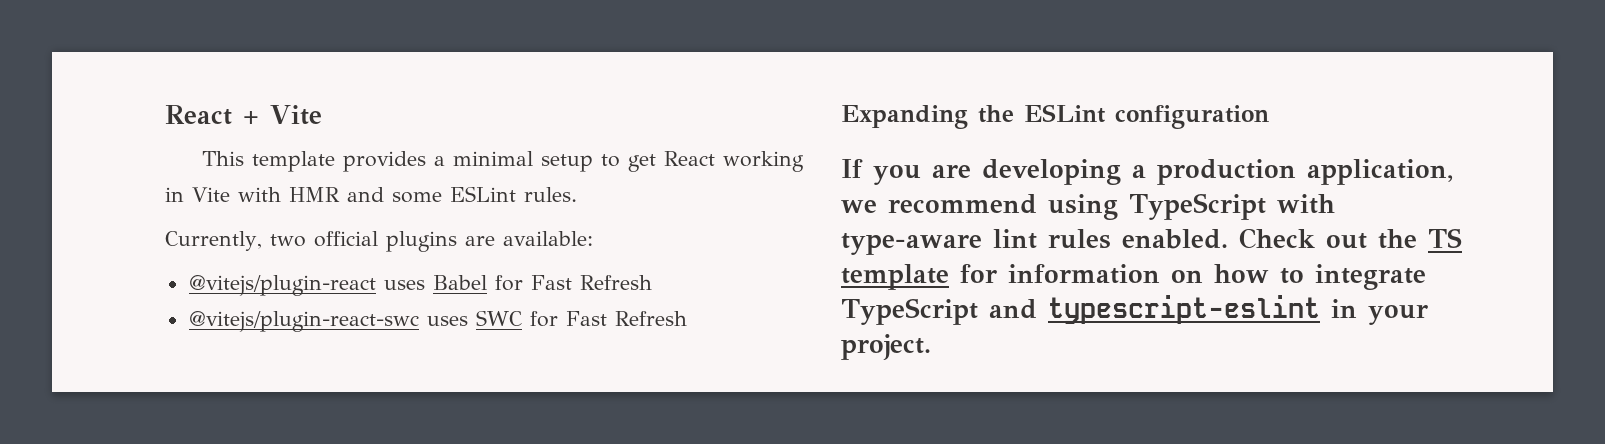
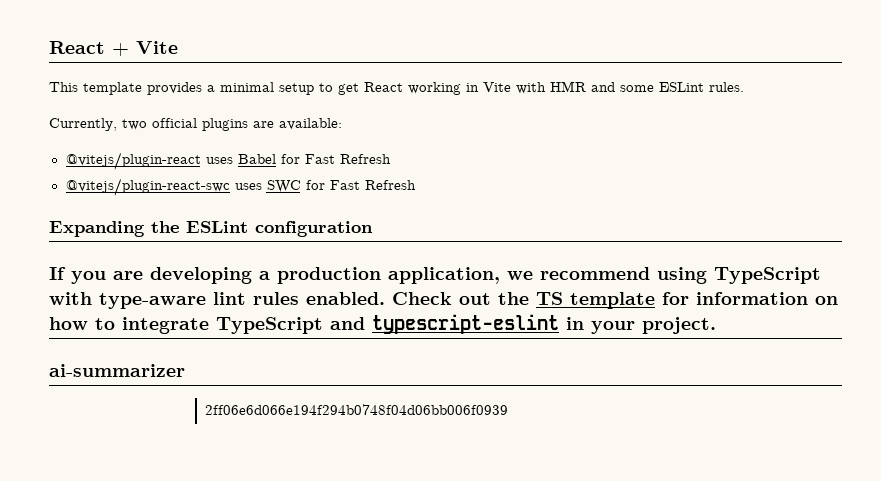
+ ai-summarizer
+ 2ff06e6d066e194f294b0748f04d06bb006f0939

